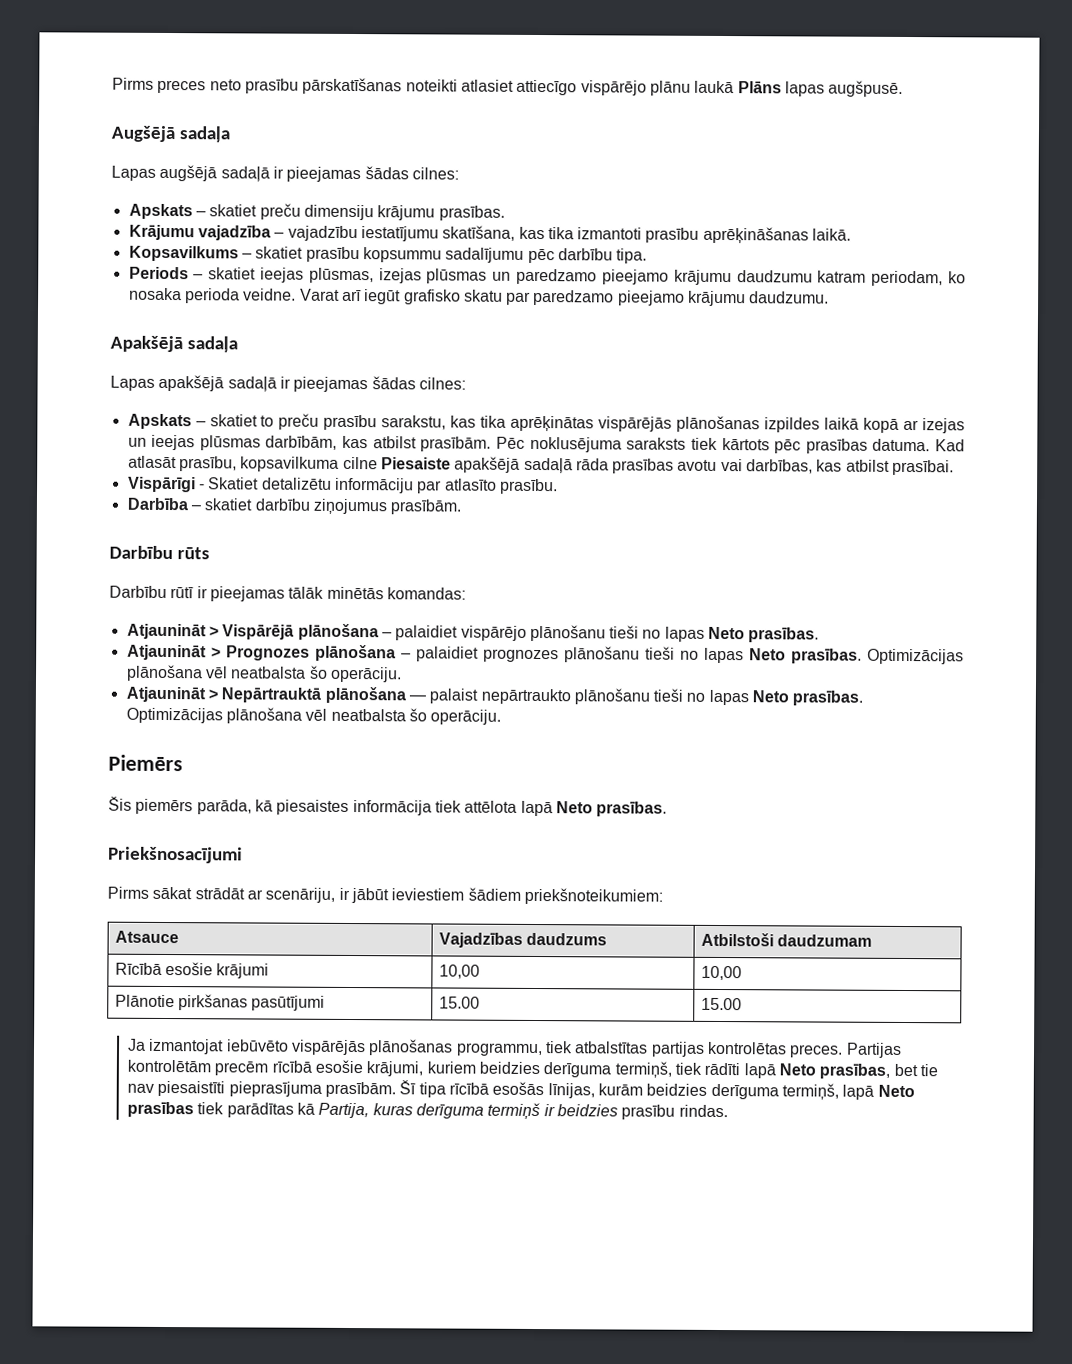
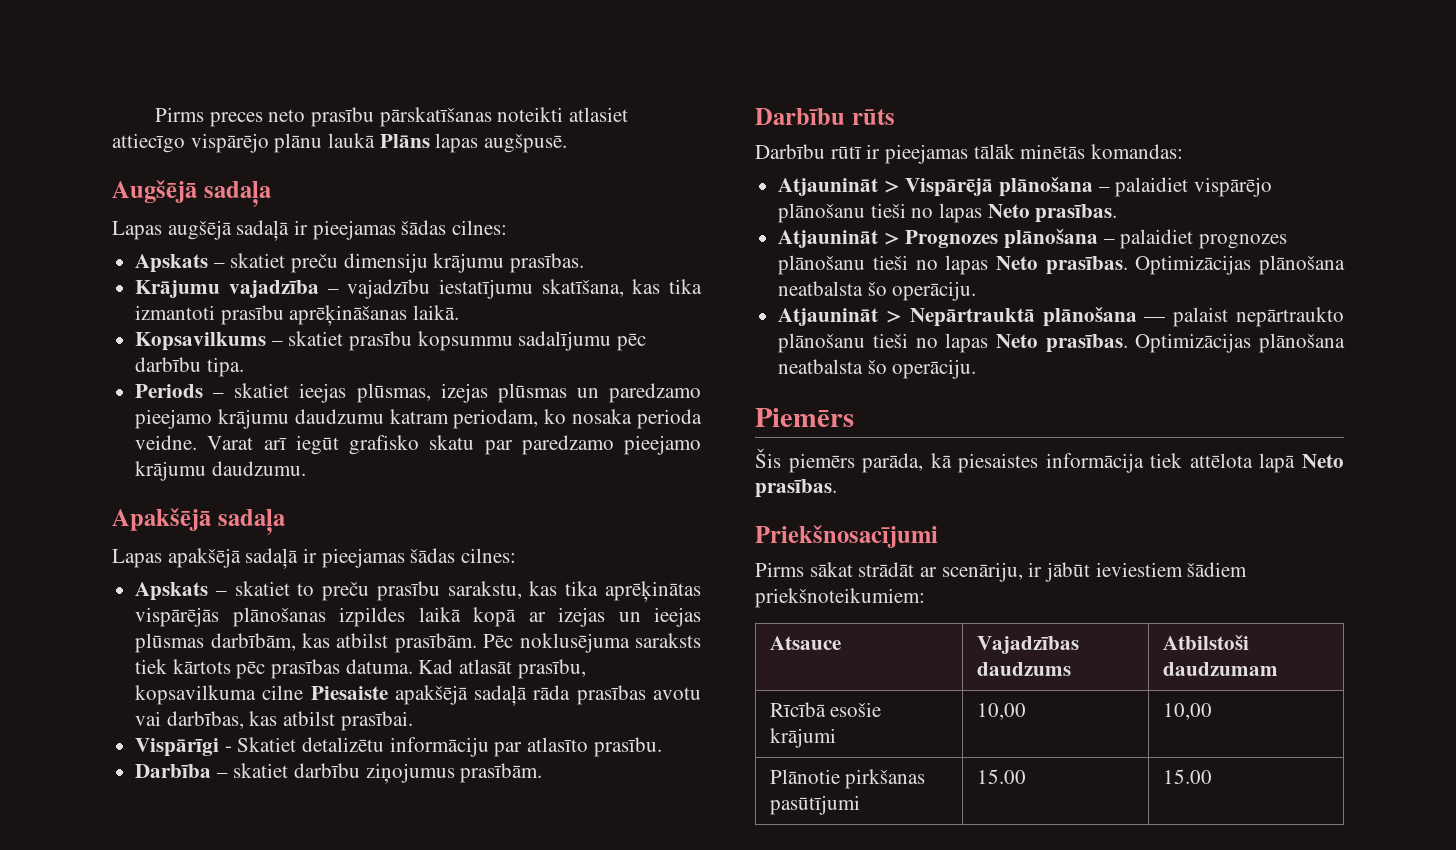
- Atjaunināt > Prognozes plānošana – palaidiet prognozes plānošanu tieši no lapas Neto prasības. Optimizācijas plānošana vēl neatbalsta šo operāciju.
+ Atjaunināt > Prognozes plānošana – palaidiet prognozes plānošanu tieši no lapas Neto prasības. Optimizācijas plānošana neatbalsta šo operāciju.
- Atjaunināt > Nepārtrauktā plānošana — palaist nepārtraukto plānošanu tieši no lapas Neto prasības. Optimizācijas plānošana vēl neatbalsta šo operāciju.
+ Atjaunināt > Nepārtrauktā plānošana — palaist nepārtraukto plānošanu tieši no lapas Neto prasības. Optimizācijas plānošana neatbalsta šo operāciju.
- Ja izmantojat iebūvēto vispārējās plānošanas programmu, tiek atbalstītas partijas kontrolētas preces. Partijas kontrolētām precēm rīcībā esošie krājumi, kuriem beidzies derīguma termiņš, tiek rādīti lapā Neto prasības, bet tie nav piesaistīti pieprasījuma prasībām. Šī tipa rīcībā esošās līnijas, kurām beidzies derīguma termiņš, lapā Neto prasības tiek parādītas kā Partija, kuras derīguma termiņš ir beidzies prasību rindas.

